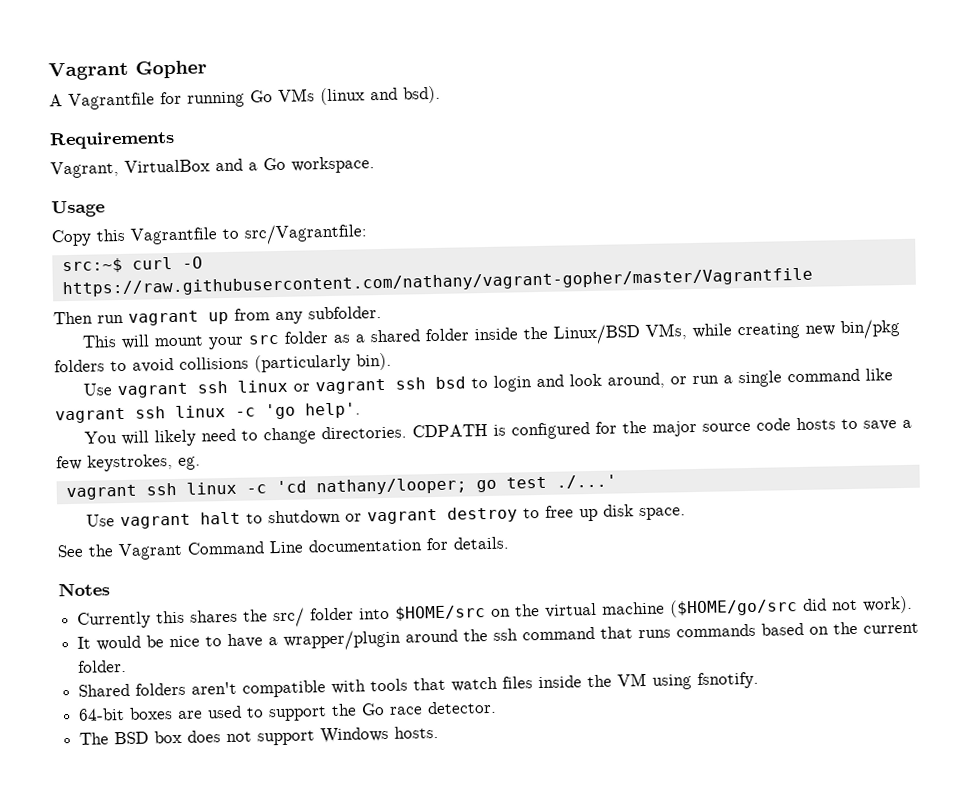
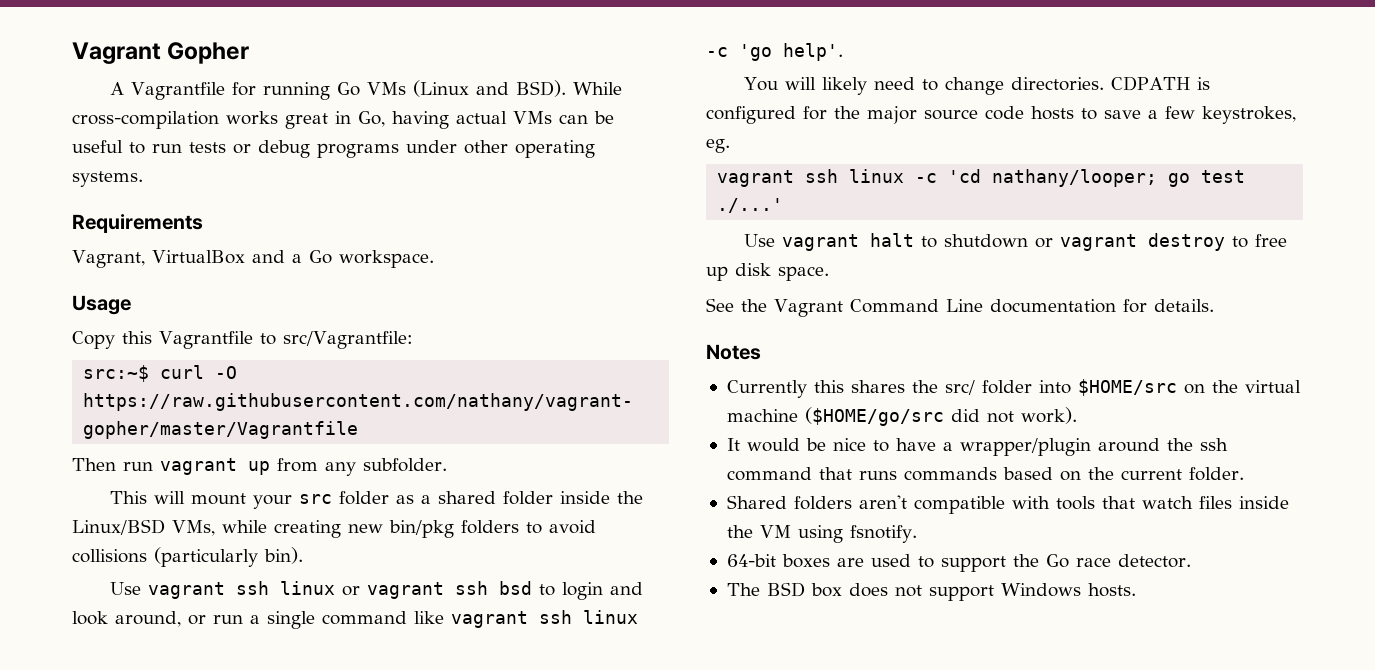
- A Vagrantfile for running Go VMs (linux and bsd).
+ A Vagrantfile for running Go VMs (Linux and BSD). While cross-compilation works great in Go, having actual VMs can be useful to run tests or debug programs under other operating systems.

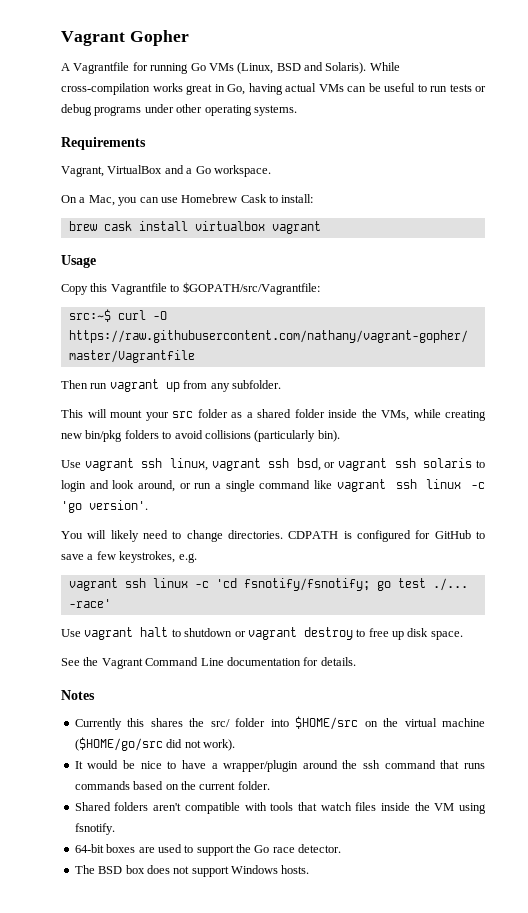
- A Vagrantfile for running Go VMs (Linux and BSD).
+ A Vagrantfile for running Go VMs (Linux, BSD and Solaris).
+ On a Mac, you can use Homebrew Cask to install:
+ brew cask install virtualbox vagrant
- Copy this Vagrantfile to src/Vagrantfile:
+ Copy this Vagrantfile to $GOPATH/src/Vagrantfile:
- This will mount your src folder as a shared folder inside the Linux/BSD VMs, while creating new bin/pkg folders to avoid collisions (particularly bin).
+ This will mount your src folder as a shared folder inside the VMs, while creating new bin/pkg folders to avoid collisions (particularly bin).
- Use vagrant ssh linux or vagrant ssh bsd to login and look around, or run a single command like vagrant ssh linux -c 'go help'.
+ Use vagrant ssh linux, vagrant ssh bsd, or vagrant ssh solaris to login and look around, or run a single command like vagrant ssh linux -c 'go version'.
- CDPATH is configured for the major source code hosts to save a few keystrokes, eg.
+ CDPATH is configured for GitHub to save a few keystrokes, e.g.
- vagrant ssh linux -c 'cd nathany/looper; go test ./...'
+ vagrant ssh linux -c 'cd fsnotify/fsnotify; go test ./... -race'

